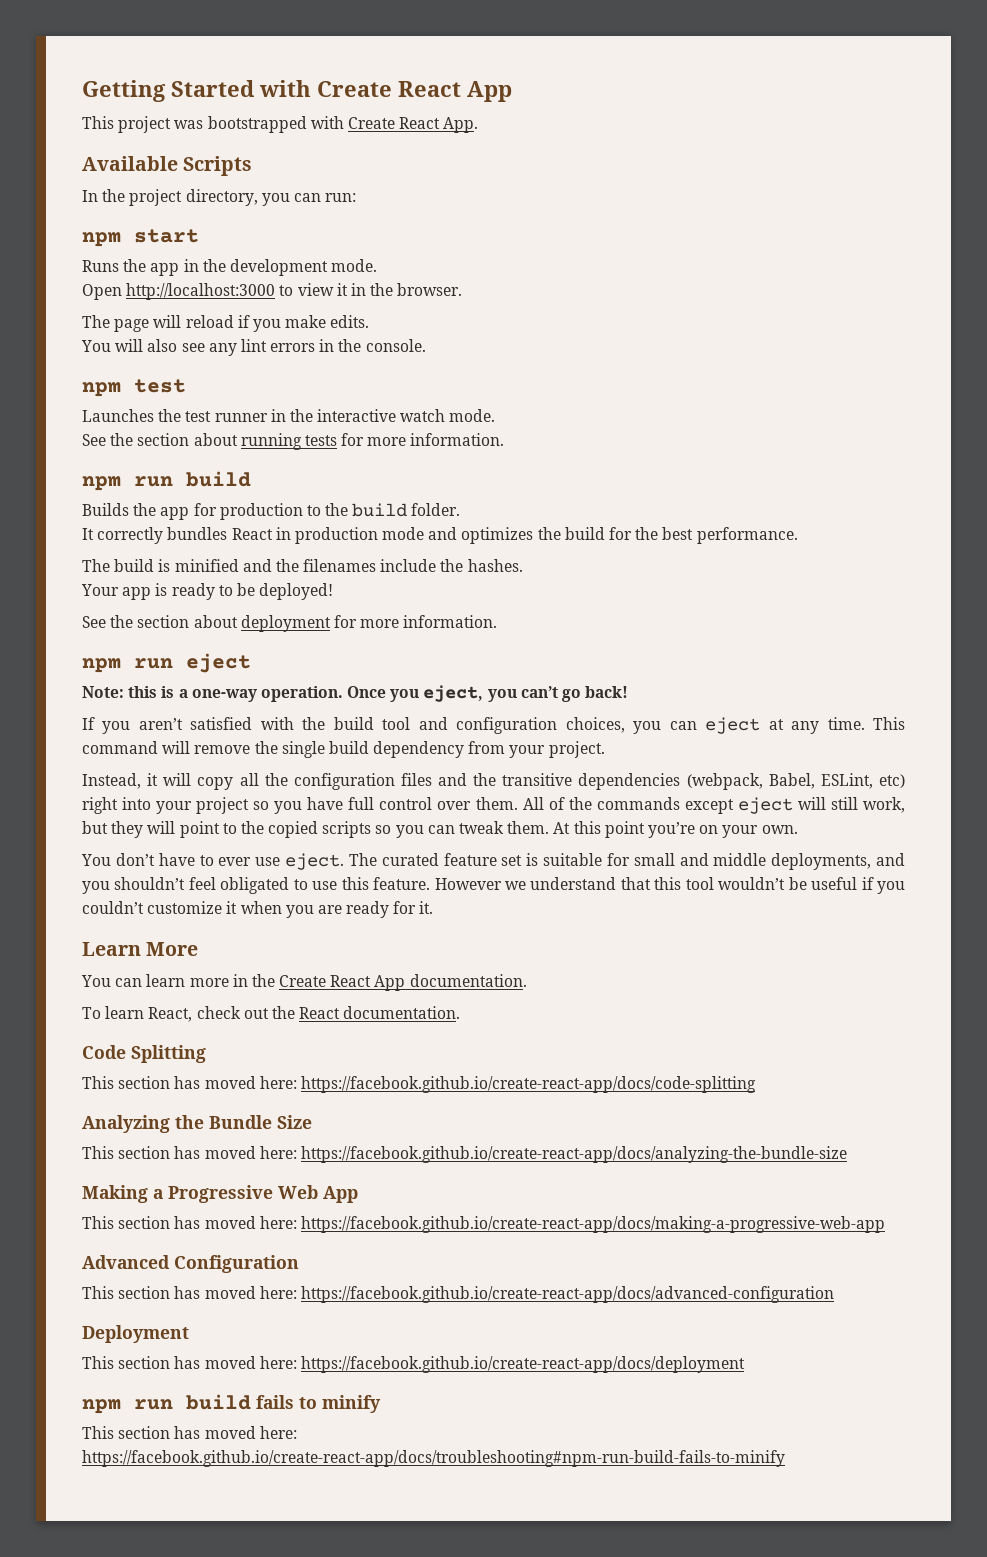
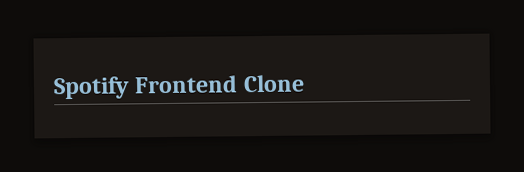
- Getting Started with Create React App
- This project was bootstrapped with Create React App.
- Available Scripts
- In the project directory, you can run:
- npm start
- Runs the app in the development mode.
- Open http://localhost:3000 to view it in the browser.
- The page will reload if you make edits.
- You will also see any lint errors in the console.
- npm test
- Launches the test runner in the interactive watch mode.
- See the section about running tests for more information.
- npm run build
- Builds the app for production to the build folder.
- It correctly bundles React in production mode and optimizes the build for the best performance.
- The build is minified and the filenames include the hashes.
- Your app is ready to be deployed!
- See the section about deployment for more information.
- npm run eject
- Note: this is a one-way operation. Once you eject, you can’t go back!
- If you aren’t satisfied with the build tool and configuration choices, you can eject at any time. This command will remove the single build dependency from your project.
- Instead, it will copy all the configuration files and the transitive dependencies (webpack, Babel, ESLint, etc) right into your project so you have full control over them. All of the commands except eject will still work, but they will point to the copied scripts so you can tweak them. At this point you’re on your own.
- You don’t have to ever use eject. The curated feature set is suitable for small and middle deployments, and you shouldn’t feel obligated to use this feature. However we understand that this tool wouldn’t be useful if you couldn’t customize it when you are ready for it.
- Learn More
- You can learn more in the Create React App documentation.
- To learn React, check out the React documentation.
- Code Splitting
- This section has moved here: https://facebook.github.io/create-react-app/docs/code-splitting
- Analyzing the Bundle Size
- This section has moved here: https://facebook.github.io/create-react-app/docs/analyzing-the-bundle-size
- Making a Progressive Web App
- This section has moved here: https://facebook.github.io/create-react-app/docs/making-a-progressive-web-app
- Advanced Configuration
- This section has moved here: https://facebook.github.io/create-react-app/docs/advanced-configuration
- Deployment
- This section has moved here: https://facebook.github.io/create-react-app/docs/deployment
- npm run build fails to minify
- This section has moved here: https://facebook.github.io/create-react-app/docs/troubleshooting#npm-run-build-fails-to-minify
+ Spotify Frontend Clone

